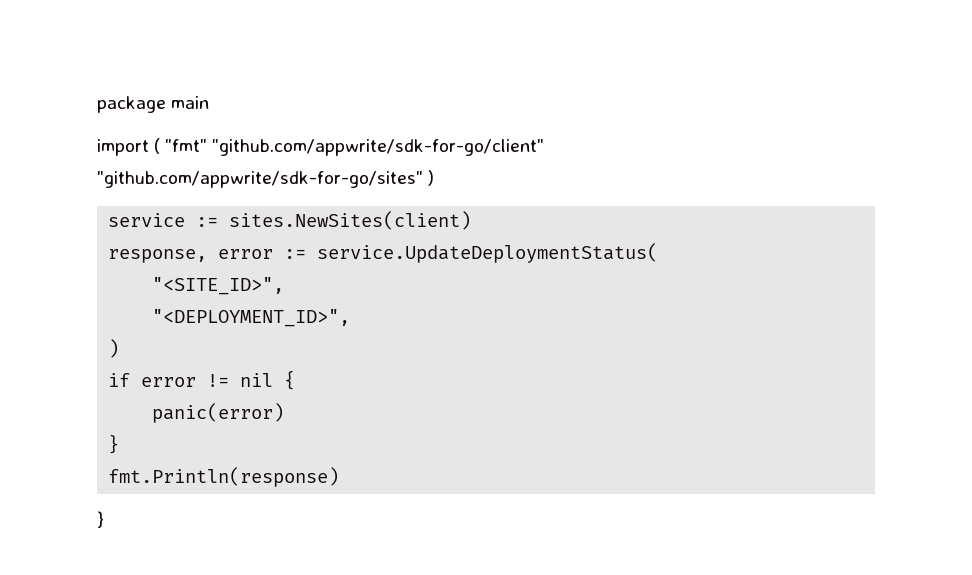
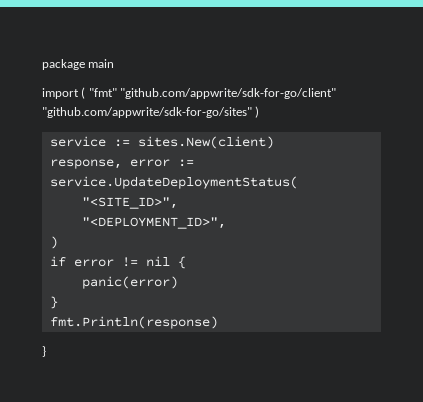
- service := sites.NewSites(client)
+ service := sites.New(client)

